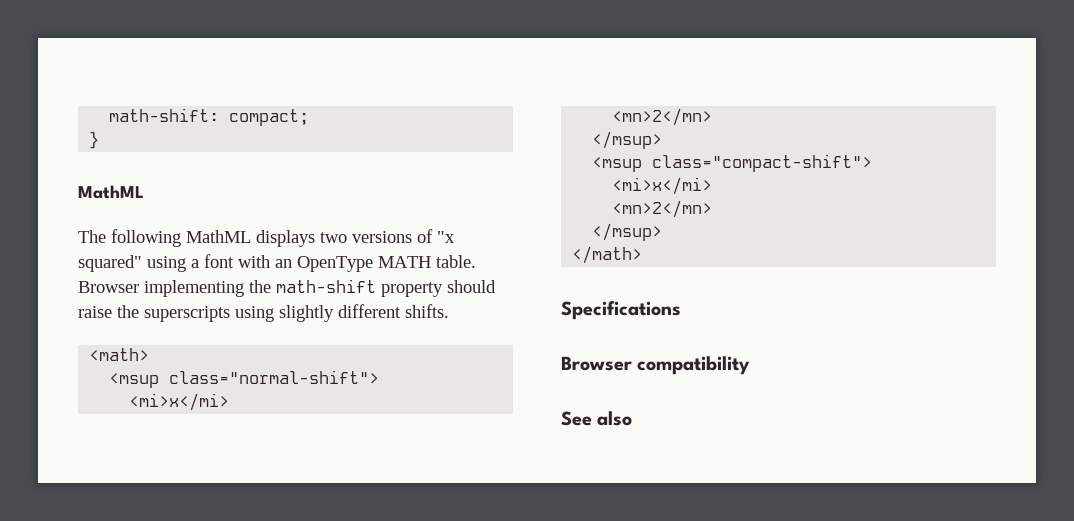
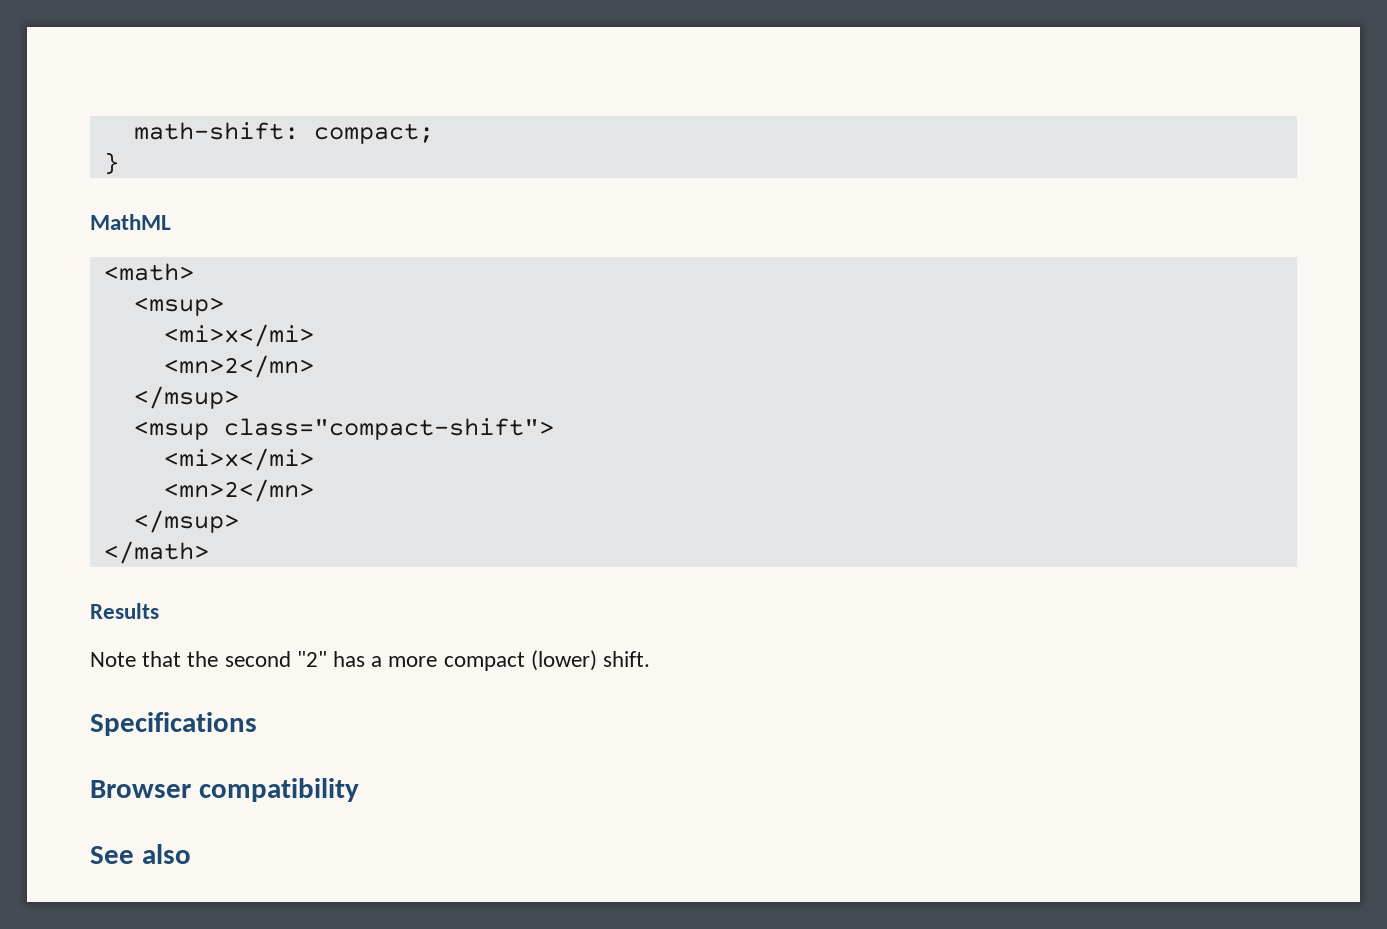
- The following MathML displays two versions of "x squared" using a font with an OpenType MATH table. Browser implementing the math-shift property should raise the superscripts using slightly different shifts.
- <msup class="normal-shift">
+ <msup>
+ Results
+ Note that the second "2" has a more compact (lower) shift.

